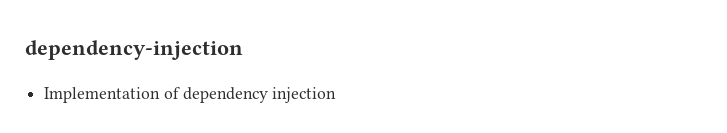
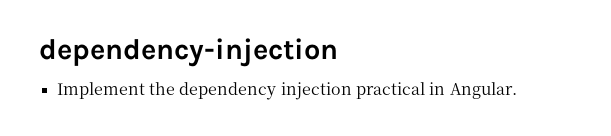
- Implementation of dependency injection
+ Implement the dependency injection practical in Angular.

